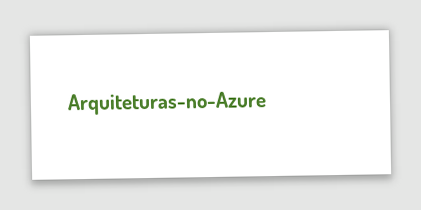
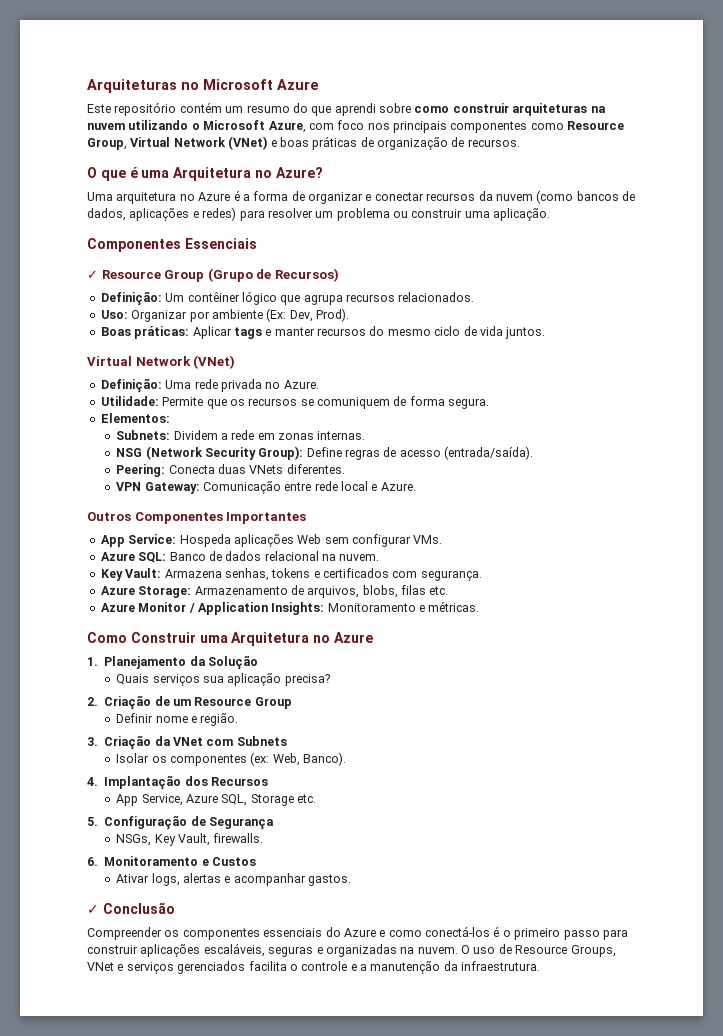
- Arquiteturas-no-Azure
+ Arquiteturas no Microsoft Azure
+ Este repositório contém um resumo do que aprendi sobre como construir arquiteturas na nuvem utilizando o Microsoft Azure, com foco nos principais componentes como Resource Group, Virtual Network (VNet) e boas práticas de organização de recursos.
+ O que é uma Arquitetura no Azure?
+ Uma arquitetura no Azure é a forma de organizar e conectar recursos da nuvem (como bancos de dados, aplicações e redes) para resolver um problema ou construir uma aplicação.
+ Componentes Essenciais
+ ✓ Resource Group (Grupo de Recursos)
+ Definição: Um contêiner lógico que agrupa recursos relacionados.
+ Uso: Organizar por ambiente (Ex: Dev, Prod).
+ Boas práticas: Aplicar tags e manter recursos do mesmo ciclo de vida juntos.
+ Virtual Network (VNet)
+ Definição: Uma rede privada no Azure.
+ Utilidade: Permite que os recursos se comuniquem de forma segura.
+ Elementos:
+ Subnets: Dividem a rede em zonas internas.
+ NSG (Network Security Group): Define regras de acesso (entrada/saída).
+ Peering: Conecta duas VNets diferentes.
+ VPN Gateway: Comunicação entre rede local e Azure.
+ Outros Componentes Importantes
+ App Service: Hospeda aplicações Web sem configurar VMs.
+ Azure SQL: Banco de dados relacional na nuvem.
+ Key Vault: Armazena senhas, tokens e certificados com segurança.
+ Azure Storage: Armazenamento de arquivos, blobs, filas etc.
+ Azure Monitor / Application Insights: Monitoramento e métricas.
+ Como Construir uma Arquitetura no Azure
+ 1. Planejamento da Solução
+ Quais serviços sua aplicação precisa?
+ 2. Criação de um Resource Group
+ Definir nome e região.
+ 3. Criação da VNet com Subnets
+ Isolar os componentes (ex: Web, Banco).
+ 4. Implantação dos Recursos
+ App Service, Azure SQL, Storage etc.
+ 5. Configuração de Segurança
+ NSGs, Key Vault, firewalls.
+ 6. Monitoramento e Custos
+ Ativar logs, alertas e acompanhar gastos.
+ ✓ Conclusão
+ Compreender os componentes essenciais do Azure e como conectá-los é o primeiro passo para construir aplicações escaláveis, seguras e organizadas na nuvem. O uso de Resource Groups, VNet e serviços gerenciados facilita o controle e a manutenção da infraestrutura.

